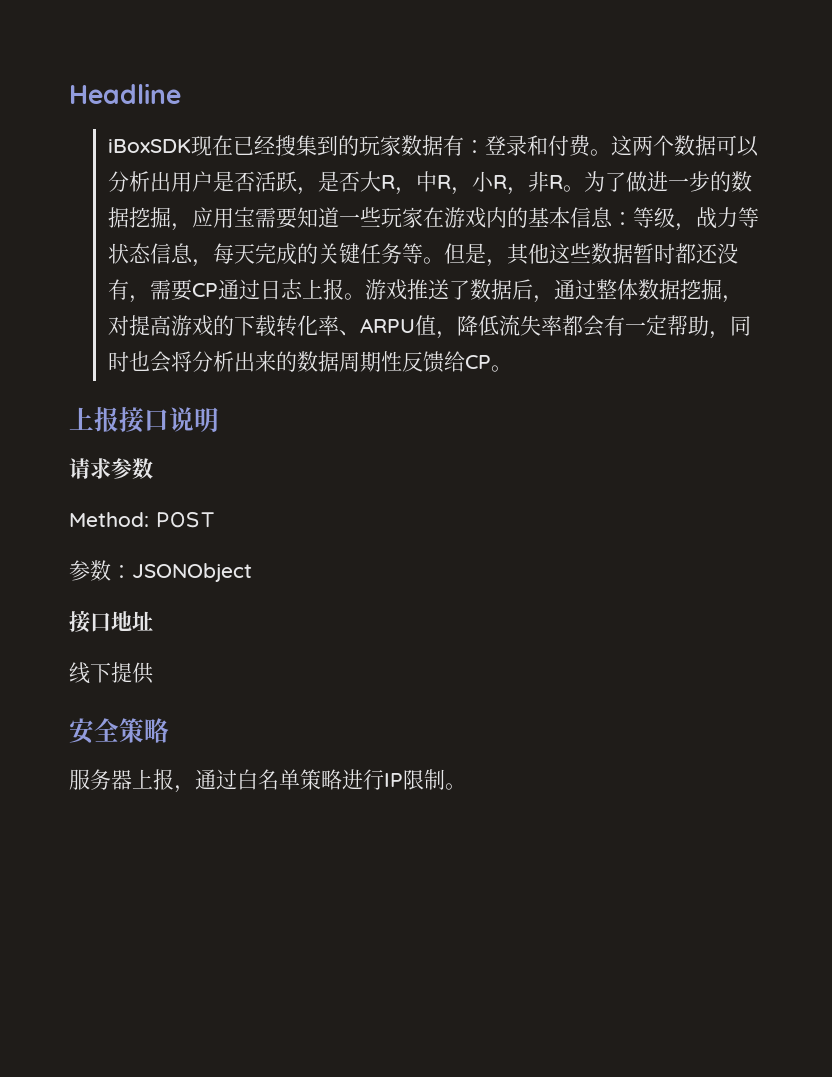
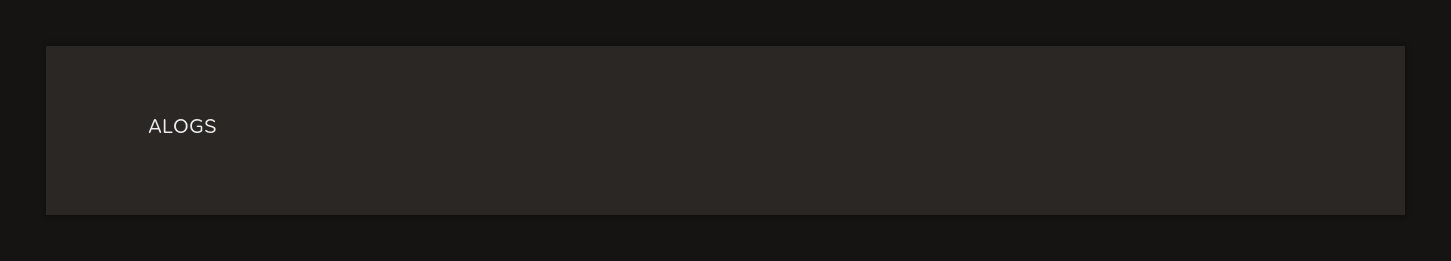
- Headline
- iBoxSDK现在已经搜集到的玩家数据有：登录和付费。这两个数据可以分析出用户是否活跃，是否大R，中R，小R，非R。为了做进一步的数据挖掘，应用宝需要知道一些玩家在游戏内的基本信息：等级，战力等状态信息，每天完成的关键任务等。但是，其他这些数据暂时都还没有，需要CP通过日志上报。游戏推送了数据后，通过整体数据挖掘，对提高游戏的下载转化率、ARPU值，降低流失率都会有一定帮助，同时也会将分析出来的数据周期性反馈给CP。
- 上报接口说明
- 请求参数
- Method: POST
- 参数：JSONObject
- 接口地址
- 线下提供
- 安全策略
- 服务器上报，通过白名单策略进行IP限制。
+ ALOGS

